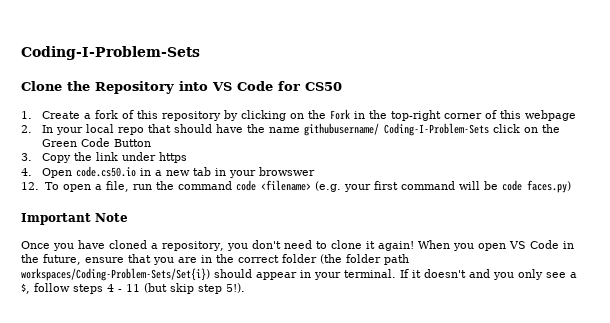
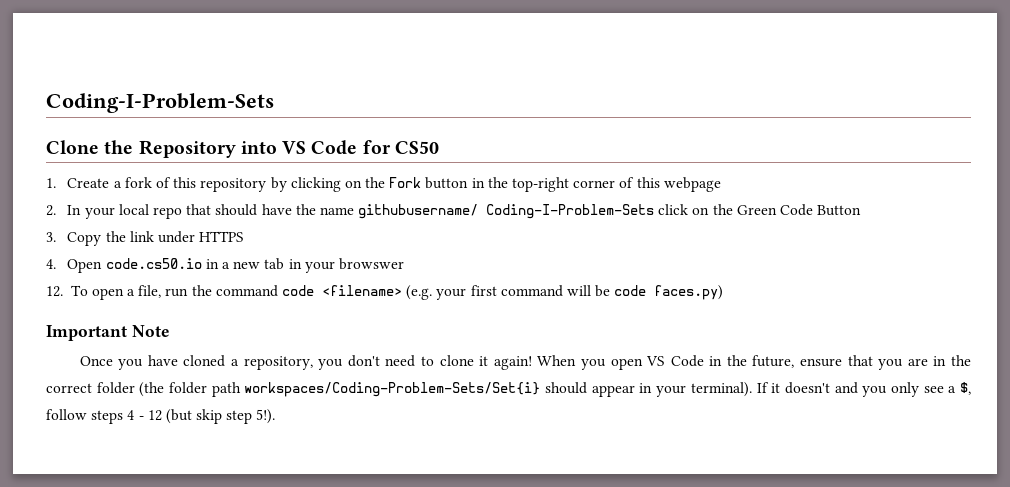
- 1. Create a fork of this repository by clicking on the Fork in the top-right corner of this webpage
+ 1. Create a fork of this repository by clicking on the Fork button in the top-right corner of this webpage
- 3. Copy the link under https
+ 3. Copy the link under HTTPS
- When you open VS Code in the future, ensure that you are in the correct folder (the folder path workspaces/Coding-Problem-Sets/Set{i}) should appear in your terminal.
+ When you open VS Code in the future, ensure that you are in the correct folder (the folder path workspaces/Coding-Problem-Sets/Set{i} should appear in your terminal).
- If it doesn't and you only see a $, follow steps 4 - 11 (but skip step 5!).
+ If it doesn't and you only see a $, follow steps 4 - 12 (but skip step 5!).

